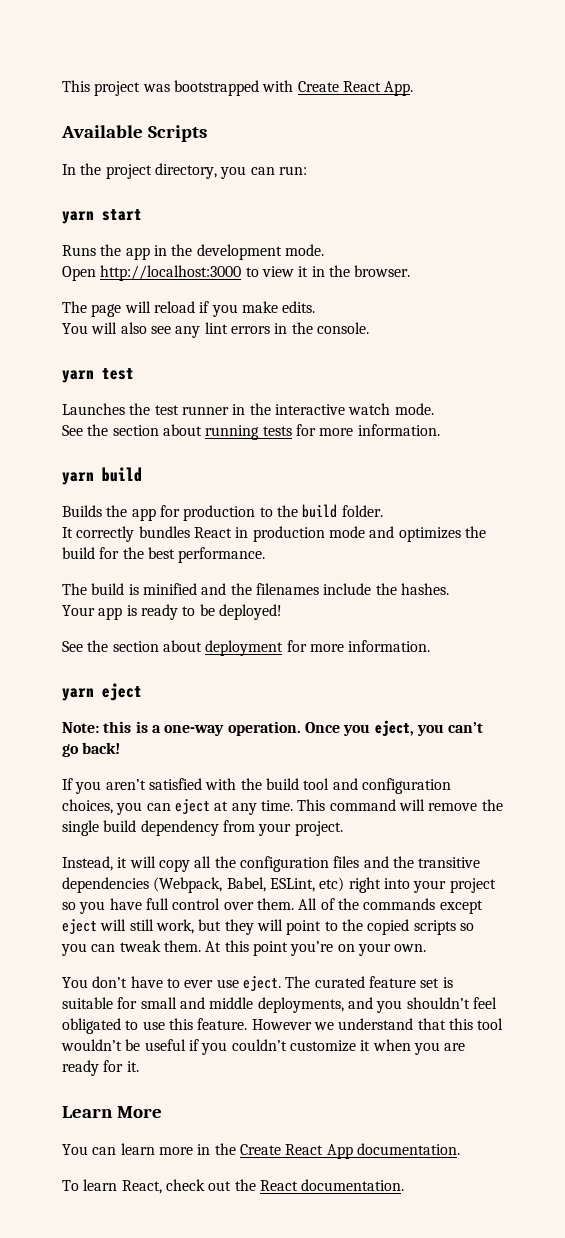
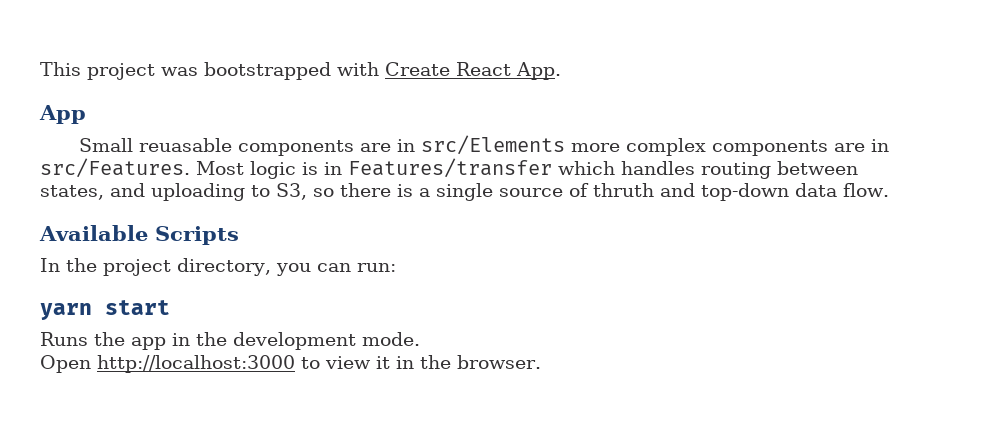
+ App
+ Small reuasable components are in src/Elements more complex components are in src/Features. Most logic is in Features/transfer which handles routing between states, and uploading to S3, so there is a single source of thruth and top-down data flow.
- The page will reload if you make edits.
- You will also see any lint errors in the console.
- yarn test
- Launches the test runner in the interactive watch mode.
- See the section about running tests for more information.
- yarn build
- Builds the app for production to the build folder.
- It correctly bundles React in production mode and optimizes the build for the best performance.
- The build is minified and the filenames include the hashes.
- Your app is ready to be deployed!
- See the section about deployment for more information.
- yarn eject
- Note: this is a one-way operation. Once you eject, you can’t go back!
- If you aren’t satisfied with the build tool and configuration choices, you can eject at any time. This command will remove the single build dependency from your project.
- Instead, it will copy all the configuration files and the transitive dependencies (Webpack, Babel, ESLint, etc) right into your project so you have full control over them. All of the commands except eject will still work, but they will point to the copied scripts so you can tweak them. At this point you’re on your own.
- You don’t have to ever use eject. The curated feature set is suitable for small and middle deployments, and you shouldn’t feel obligated to use this feature. However we understand that this tool wouldn’t be useful if you couldn’t customize it when you are ready for it.
- Learn More
- You can learn more in the Create React App documentation.
- To learn React, check out the React documentation.

